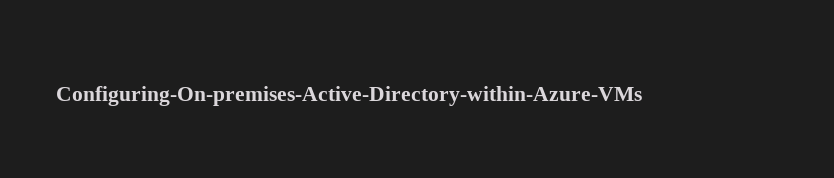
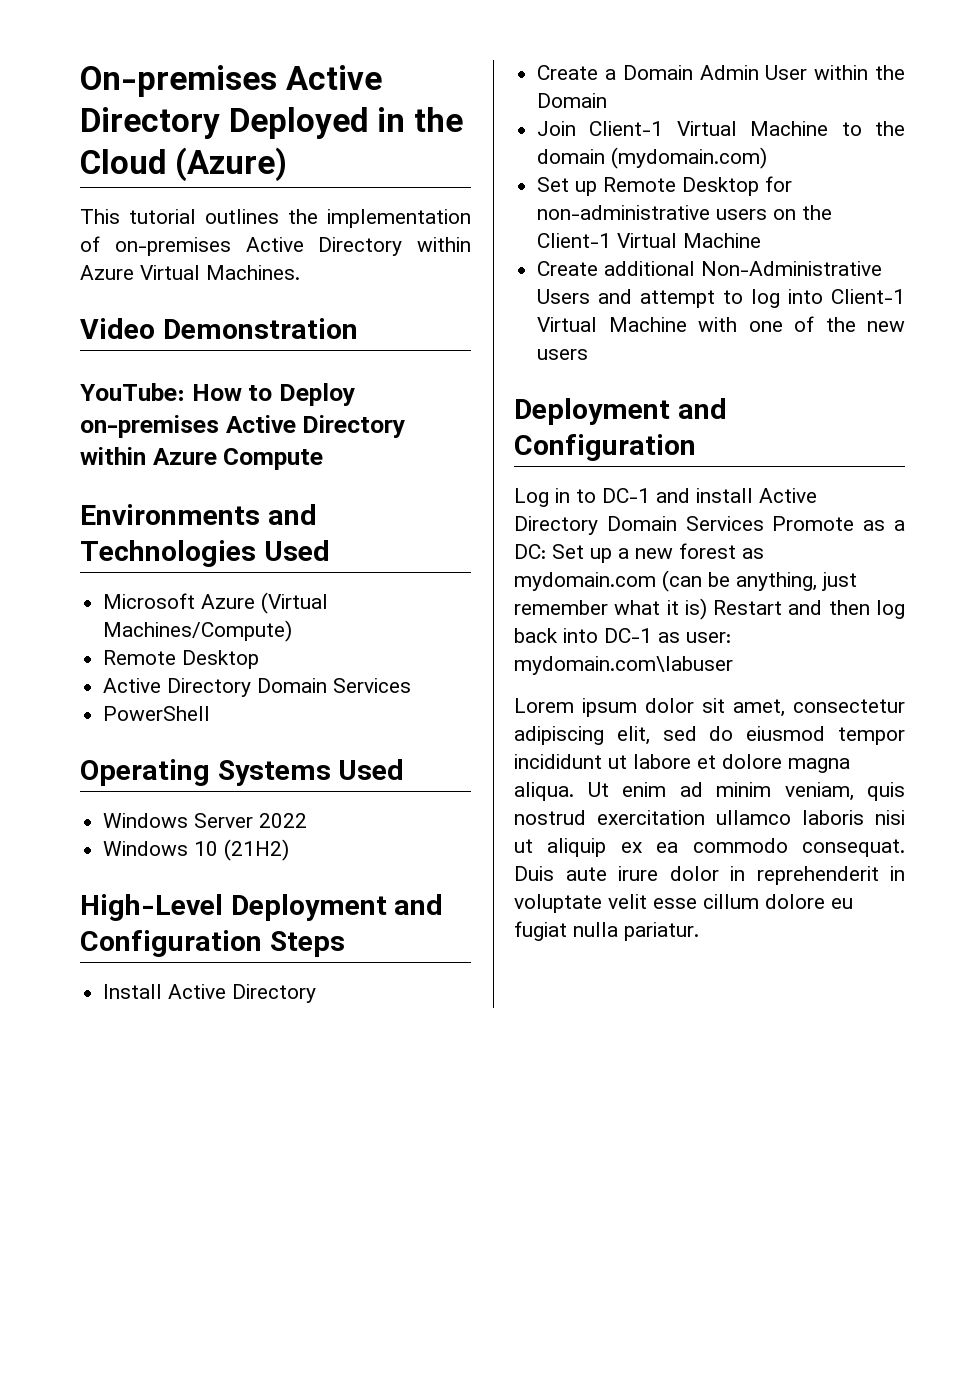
- Configuring-On-premises-Active-Directory-within-Azure-VMs
+ On-premises Active Directory Deployed in the Cloud (Azure)
+ This tutorial outlines the implementation of on-premises Active Directory within Azure Virtual Machines.
+ Video Demonstration
+ YouTube: How to Deploy on-premises Active Directory within Azure Compute
+ Environments and Technologies Used
+ Microsoft Azure (Virtual Machines/Compute)
+ Remote Desktop
+ Active Directory Domain Services
+ PowerShell
+ Operating Systems Used
+ Windows Server 2022
+ Windows 10 (21H2)
+ High-Level Deployment and Configuration Steps
+ Install Active Directory
+ Create a Domain Admin User within the Domain
+ Join Client-1 Virtual Machine to the domain (mydomain.com)
+ Set up Remote Desktop for non-administrative users on the Client-1 Virtual Machine
+ Create additional Non-Administrative Users and attempt to log into Client-1 Virtual Machine with one of the new users
+ Deployment and Configuration
+ Log in to DC-1 and install Active Directory Domain Services Promote as a DC: Set up a new forest as mydomain.com (can be anything, just remember what it is) Restart and then log back into DC-1 as user: mydomain.com\labuser
+ Lorem ipsum dolor sit amet, consectetur adipiscing elit, sed do eiusmod tempor incididunt ut labore et dolore magna aliqua. Ut enim ad minim veniam, quis nostrud exercitation ullamco laboris nisi ut aliquip ex ea commodo consequat. Duis aute irure dolor in reprehenderit in voluptate velit esse cillum dolore eu fugiat nulla pariatur.

